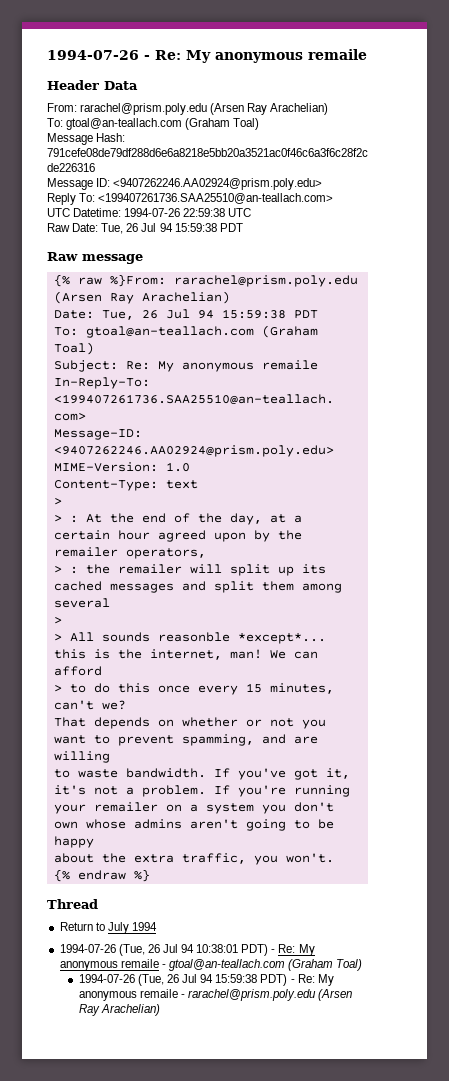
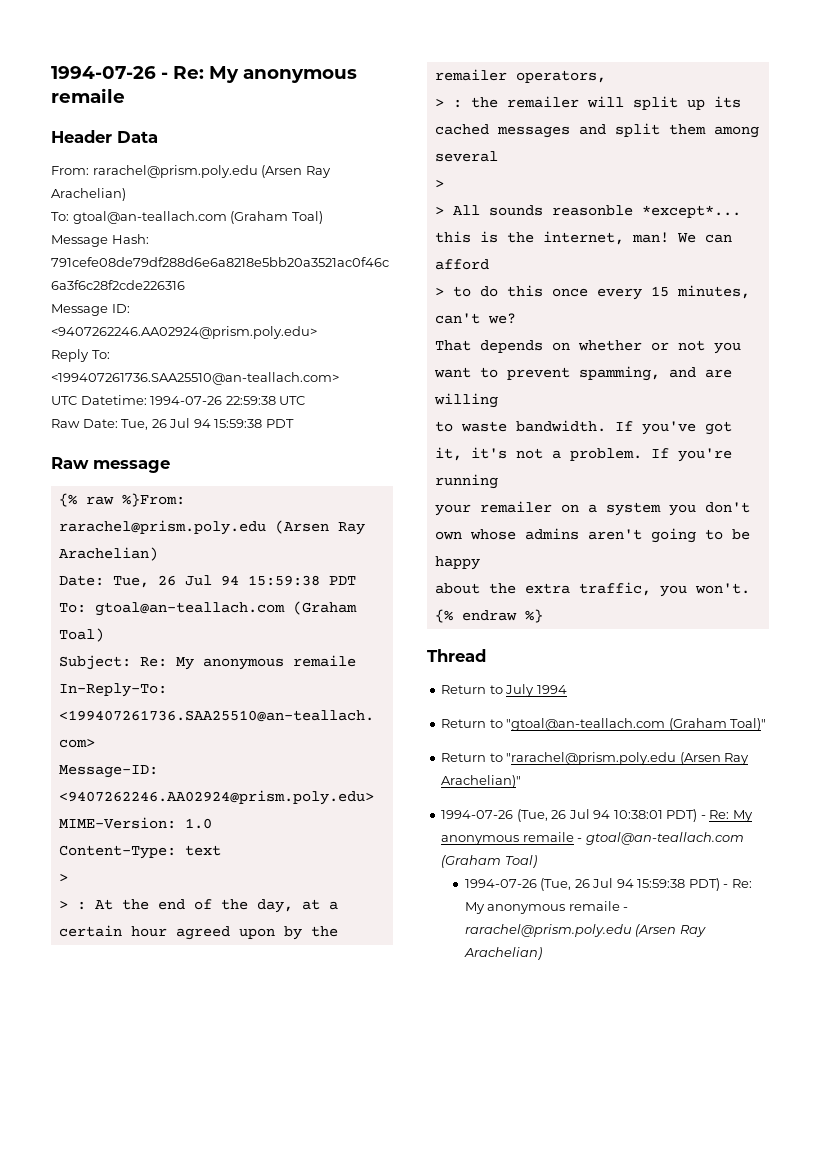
+ Return to "gtoal@an-teallach.com (Graham Toal)"
+ Return to "rarachel@prism.poly.edu (Arsen Ray Arachelian)"

